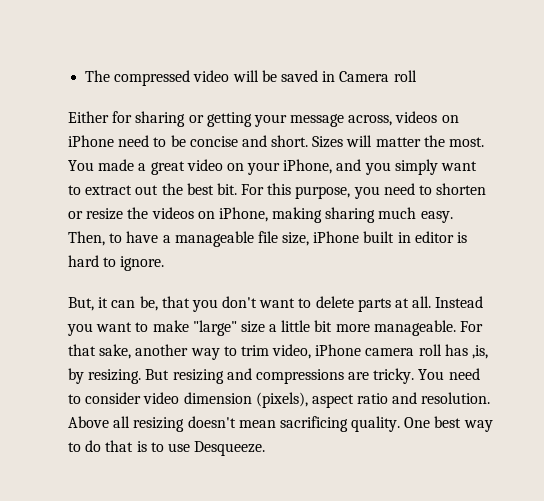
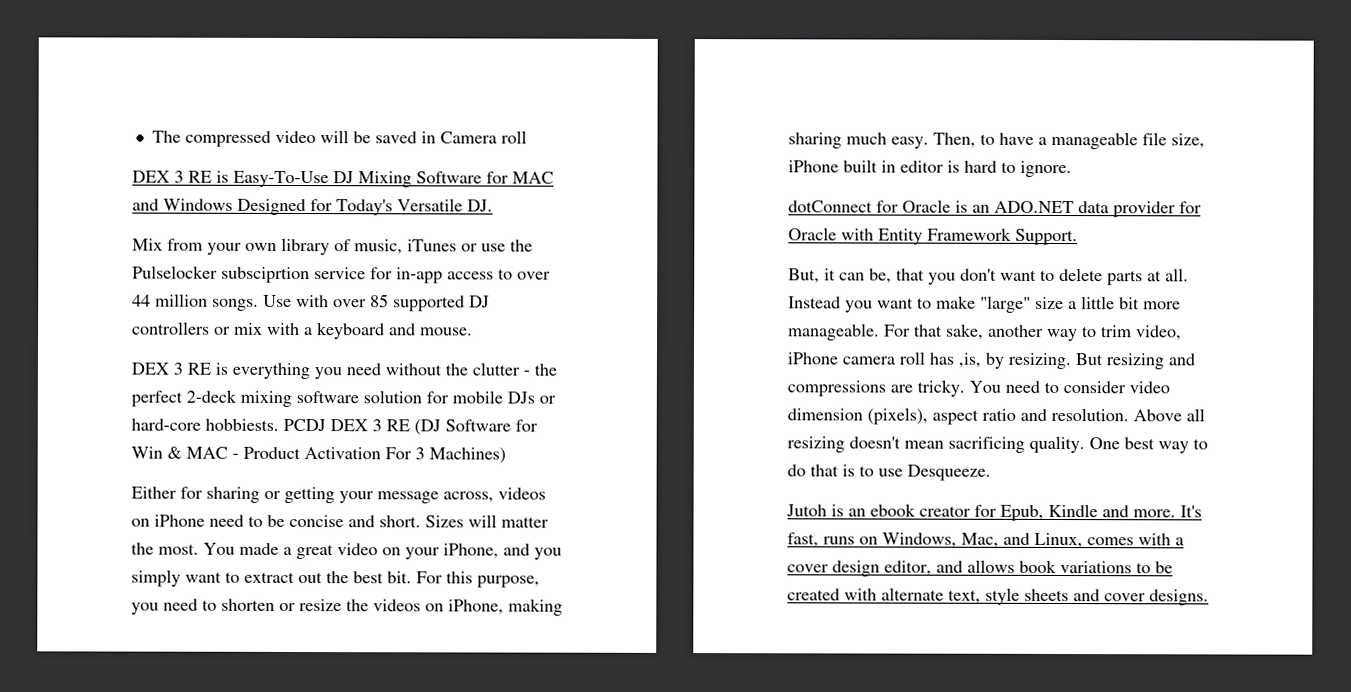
+ DEX 3 RE is Easy-To-Use DJ Mixing Software for MAC and Windows Designed for Today's Versatile DJ.
+ Mix from your own library of music, iTunes or use the Pulselocker subsciprtion service for in-app access to over 44 million songs. Use with over 85 supported DJ controllers or mix with a keyboard and mouse.
+ DEX 3 RE is everything you need without the clutter - the perfect 2-deck mixing software solution for mobile DJs or hard-core hobbiests. PCDJ DEX 3 RE (DJ Software for Win & MAC - Product Activation For 3 Machines)
+ dotConnect for Oracle is an ADO.NET data provider for Oracle with Entity Framework Support.
+ Jutoh is an ebook creator for Epub, Kindle and more. It's fast, runs on Windows, Mac, and Linux, comes with a cover design editor, and allows book variations to be created with alternate text, style sheets and cover designs.

